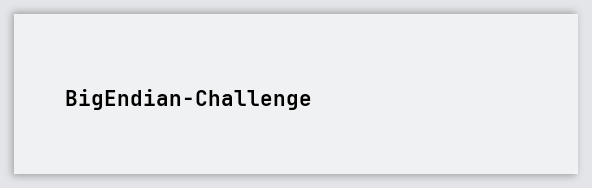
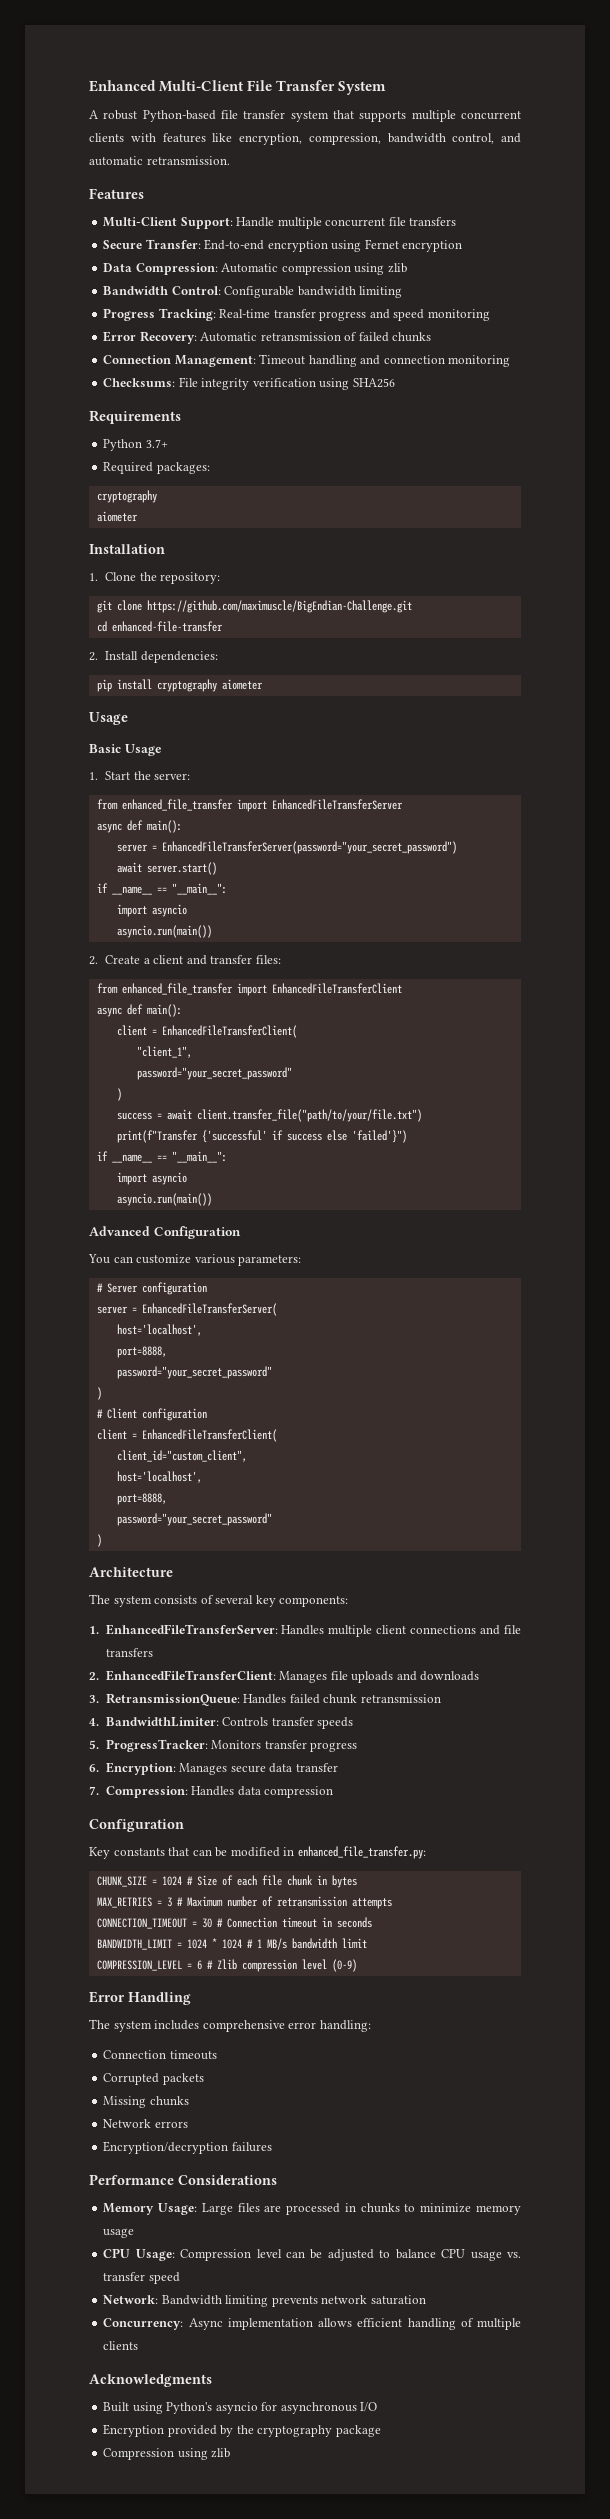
- BigEndian-Challenge
+ Enhanced Multi-Client File Transfer System
+ A robust Python-based file transfer system that supports multiple concurrent clients with features like encryption, compression, bandwidth control, and automatic retransmission.
+ Features
+ Multi-Client Support: Handle multiple concurrent file transfers
+ Secure Transfer: End-to-end encryption using Fernet encryption
+ Data Compression: Automatic compression using zlib
+ Bandwidth Control: Configurable bandwidth limiting
+ Progress Tracking: Real-time transfer progress and speed monitoring
+ Error Recovery: Automatic retransmission of failed chunks
+ Connection Management: Timeout handling and connection monitoring
+ Checksums: File integrity verification using SHA256
+ Requirements
+ Python 3.7+
+ Required packages:
+ cryptography
+ aiometer
+ Installation
+ 1. Clone the repository:
+ git clone https://github.com/maximuscle/BigEndian-Challenge.git
+ cd enhanced-file-transfer
+ 2. Install dependencies:
+ pip install cryptography aiometer
+ Usage
+ Basic Usage
+ 1. Start the server:
+ from enhanced_file_transfer import EnhancedFileTransferServer
+ async def main():
+ server = EnhancedFileTransferServer(password="your_secret_password")
+ await server.start()
+ if __name__ == "__main__":
+ import asyncio
+ asyncio.run(main())
+ 2. Create a client and transfer files:
+ from enhanced_file_transfer import EnhancedFileTransferClient
+ async def main():
+ client = EnhancedFileTransferClient(
+ "client_1",
+ password="your_secret_password"
+ )
+ success = await client.transfer_file("path/to/your/file.txt")
+ print(f"Transfer {'successful' if success else 'failed'}")
+ if __name__ == "__main__":
+ import asyncio
+ asyncio.run(main())
+ Advanced Configuration
+ You can customize various parameters:
+ # Server configuration
+ server = EnhancedFileTransferServer(
+ host='localhost',
+ port=8888,
+ password="your_secret_password"
+ )
+ # Client configuration
+ client = EnhancedFileTransferClient(
+ client_id="custom_client",
+ host='localhost',
+ port=8888,
+ password="your_secret_password"
+ )
+ Architecture
+ The system consists of several key components:
+ 1. EnhancedFileTransferServer: Handles multiple client connections and file transfers
+ 2. EnhancedFileTransferClient: Manages file uploads and downloads
+ 3. RetransmissionQueue: Handles failed chunk retransmission
+ 4. BandwidthLimiter: Controls transfer speeds
+ 5. ProgressTracker: Monitors transfer progress
+ 6. Encryption: Manages secure data transfer
+ 7. Compression: Handles data compression
+ Configuration
+ Key constants that can be modified in enhanced_file_transfer.py:
+ CHUNK_SIZE = 1024 # Size of each file chunk in bytes
+ MAX_RETRIES = 3 # Maximum number of retransmission attempts
+ CONNECTION_TIMEOUT = 30 # Connection timeout in seconds
+ BANDWIDTH_LIMIT = 1024 * 1024 # 1 MB/s bandwidth limit
+ COMPRESSION_LEVEL = 6 # Zlib compression level (0-9)
+ Error Handling
+ The system includes comprehensive error handling:
+ Connection timeouts
+ Corrupted packets
+ Missing chunks
+ Network errors
+ Encryption/decryption failures
+ Performance Considerations
+ Memory Usage: Large files are processed in chunks to minimize memory usage
+ CPU Usage: Compression level can be adjusted to balance CPU usage vs. transfer speed
+ Network: Bandwidth limiting prevents network saturation
+ Concurrency: Async implementation allows efficient handling of multiple clients
+ Acknowledgments
+ Built using Python's asyncio for asynchronous I/O
+ Encryption provided by the cryptography package
+ Compression using zlib

